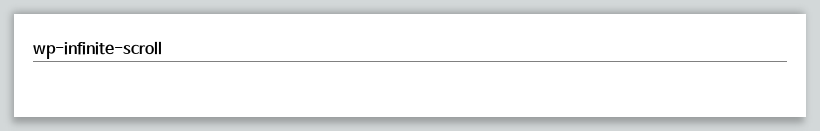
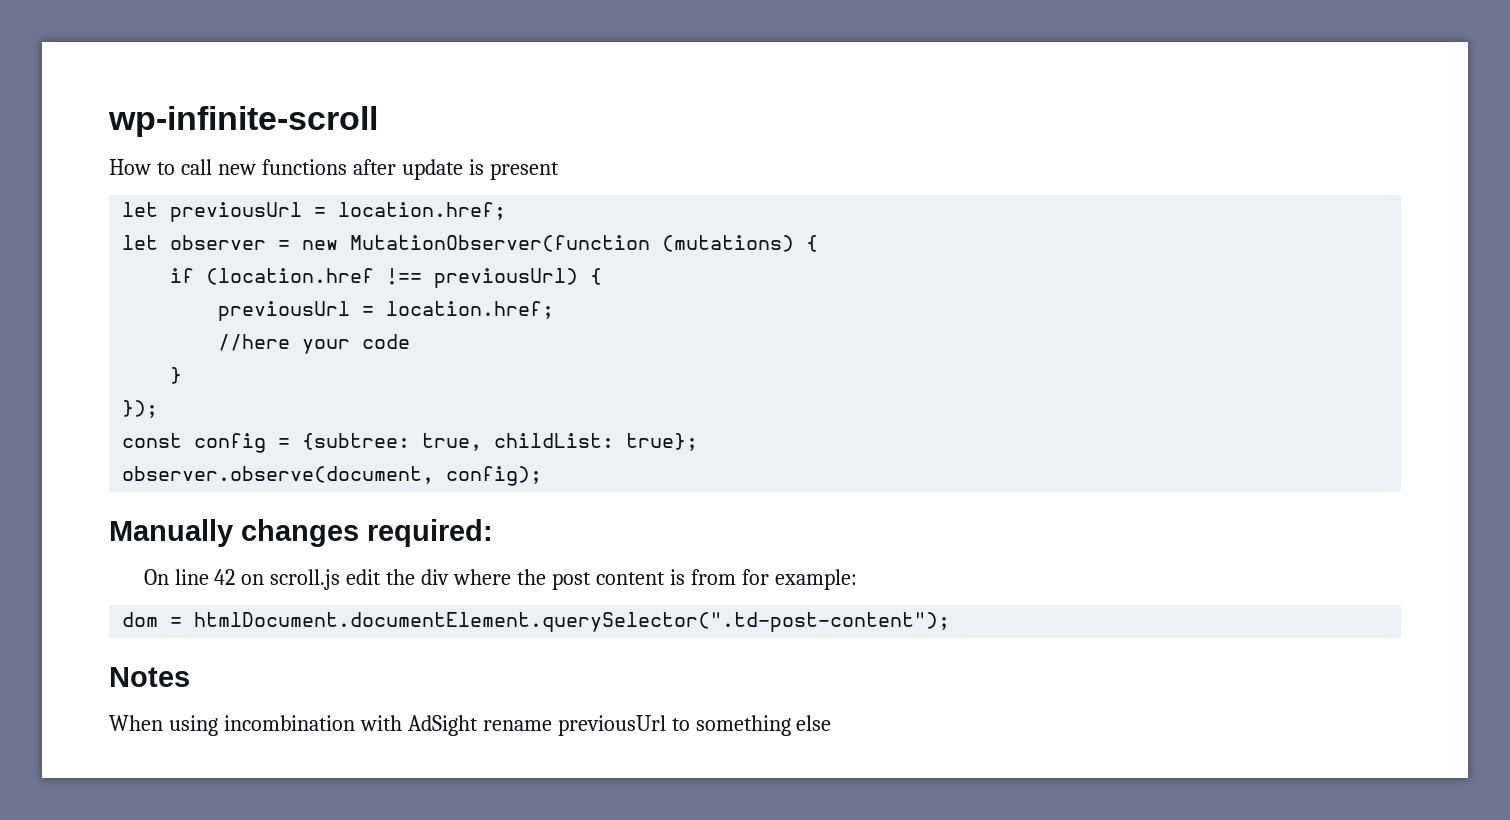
+ How to call new functions after update is present
+ let previousUrl = location.href;
+ let observer = new MutationObserver(function (mutations) {
+ if (location.href !== previousUrl) {
+ previousUrl = location.href;
+ //here your code
+ }
+ });
+ const config = {subtree: true, childList: true};
+ observer.observe(document, config);
+ Manually changes required:
+ On line 42 on scroll.js edit the div where the post content is from for example:
+ dom = htmlDocument.documentElement.querySelector(".td-post-content");
+ Notes
+ When using incombination with AdSight rename previousUrl to something else

